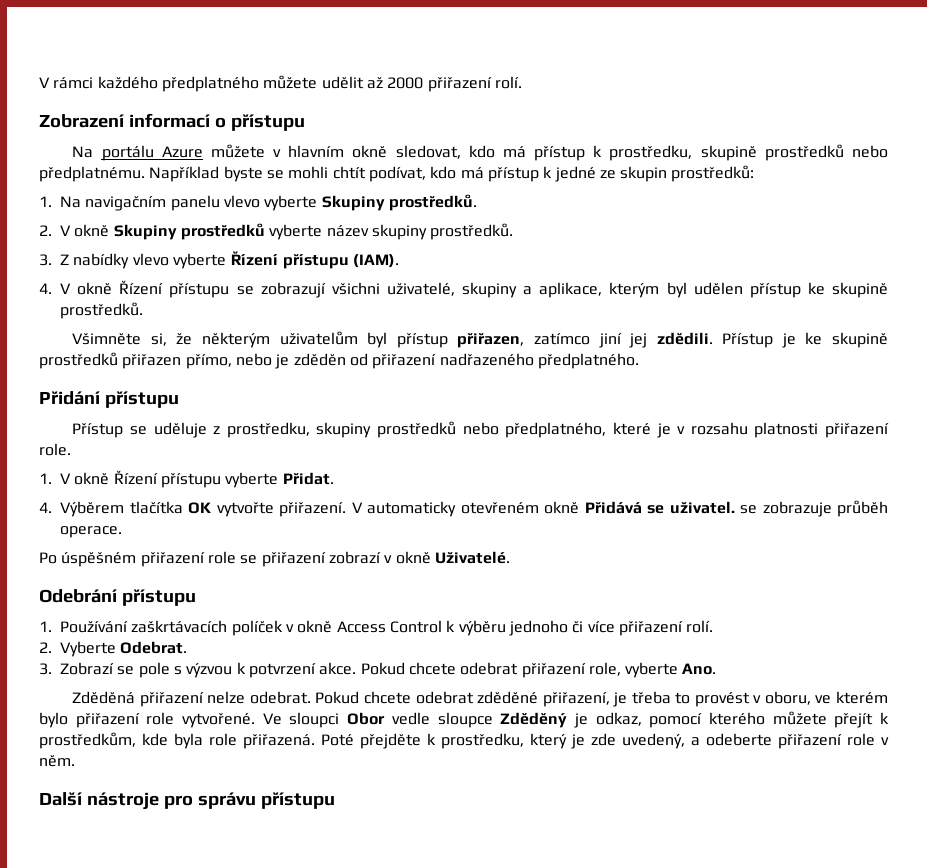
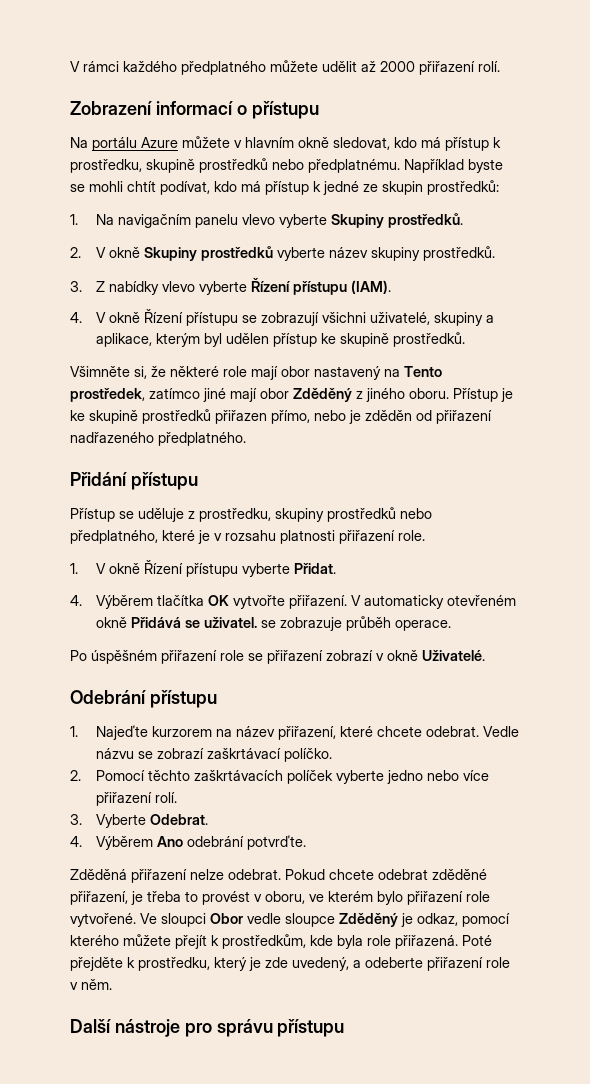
- Všimněte si, že některým uživatelům byl přístup přiřazen, zatímco jiní jej zdědili.
+ Všimněte si, že některé role mají obor nastavený na Tento prostředek, zatímco jiné mají obor Zděděný z jiného oboru.
- 1. Používání zaškrtávacích políček v okně Access Control k výběru jednoho či více přiřazení rolí.
+ 1. Najeďte kurzorem na název přiřazení, které chcete odebrat. Vedle názvu se zobrazí zaškrtávací políčko.
+ 2. Pomocí těchto zaškrtávacích políček vyberte jedno nebo více přiřazení rolí.
- 2. Vyberte Odebrat.
+ 3. Vyberte Odebrat.
- 3. Zobrazí se pole s výzvou k potvrzení akce. Pokud chcete odebrat přiřazení role, vyberte Ano.
+ 4. Výběrem Ano odebrání potvrďte.

